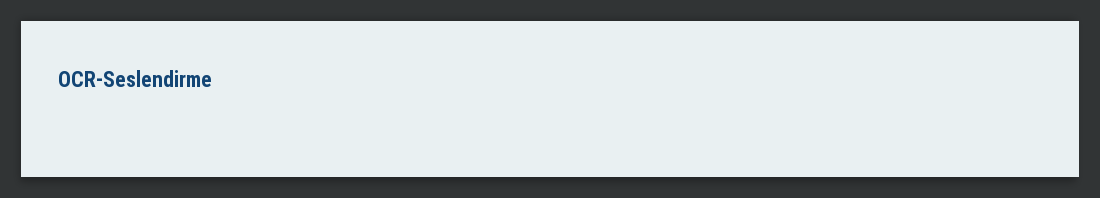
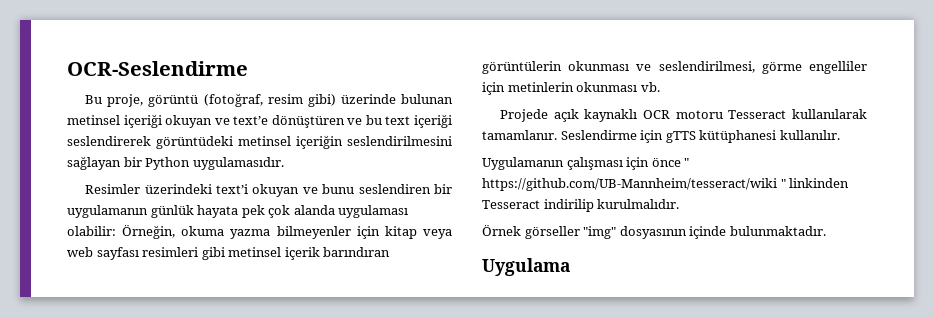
+ Bu proje, görüntü (fotoğraf, resim gibi) üzerinde bulunan metinsel içeriği okuyan ve text’e dönüştüren ve bu text içeriği seslendirerek görüntüdeki metinsel içeriğin seslendirilmesini sağlayan bir Python uygulamasıdır.
+ Resimler üzerindeki text’i okuyan ve bunu seslendiren bir uygulamanın günlük hayata pek çok alanda uygulaması olabilir: Örneğin, okuma yazma bilmeyenler için kitap veya web sayfası resimleri gibi metinsel içerik barındıran görüntülerin okunması ve seslendirilmesi, görme engelliler için metinlerin okunması vb.
+ Projede açık kaynaklı OCR motoru Tesseract kullanılarak tamamlanır. Seslendirme için gTTS kütüphanesi kullanılır.
+ Uygulamanın çalışması için önce " https://github.com/UB-Mannheim/tesseract/wiki " linkinden Tesseract indirilip kurulmalıdır.
+ Örnek görseller "img" dosyasının içinde bulunmaktadır.
+ Uygulama

